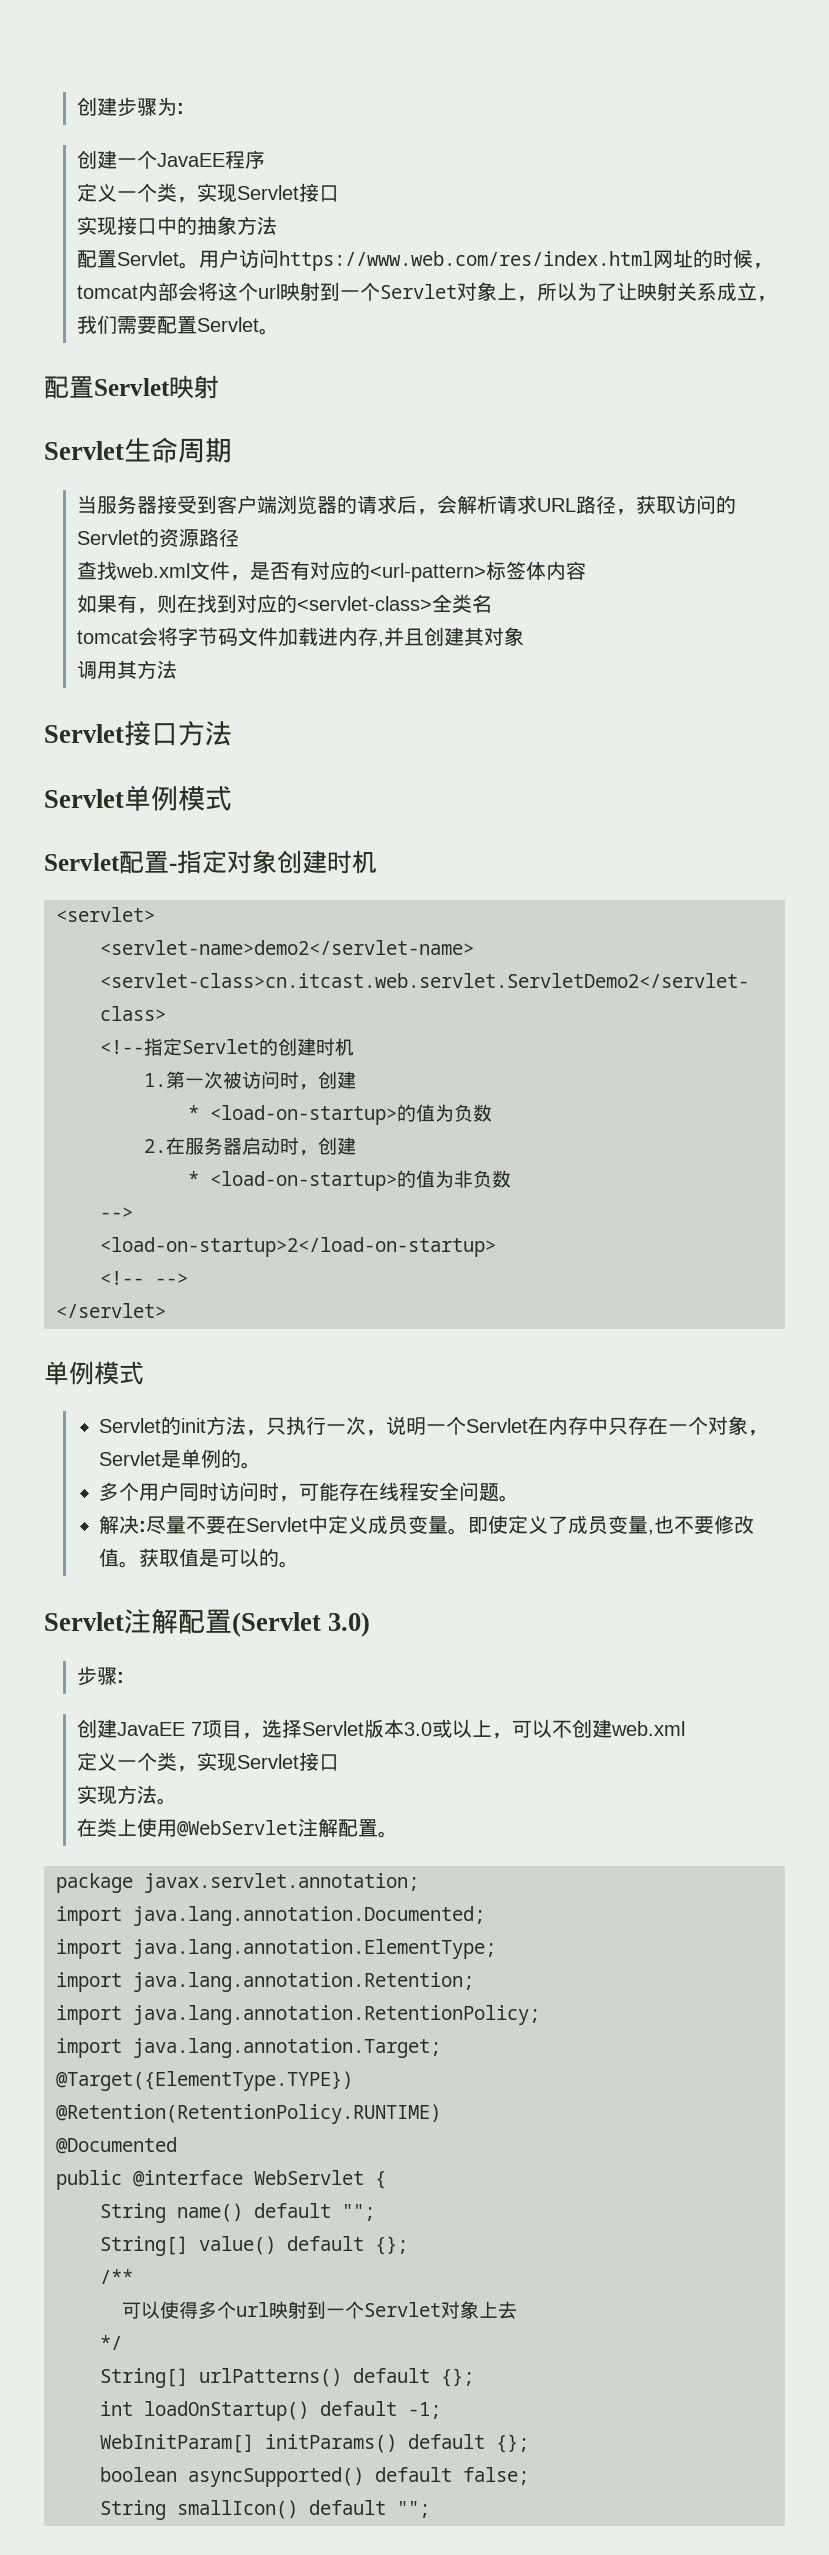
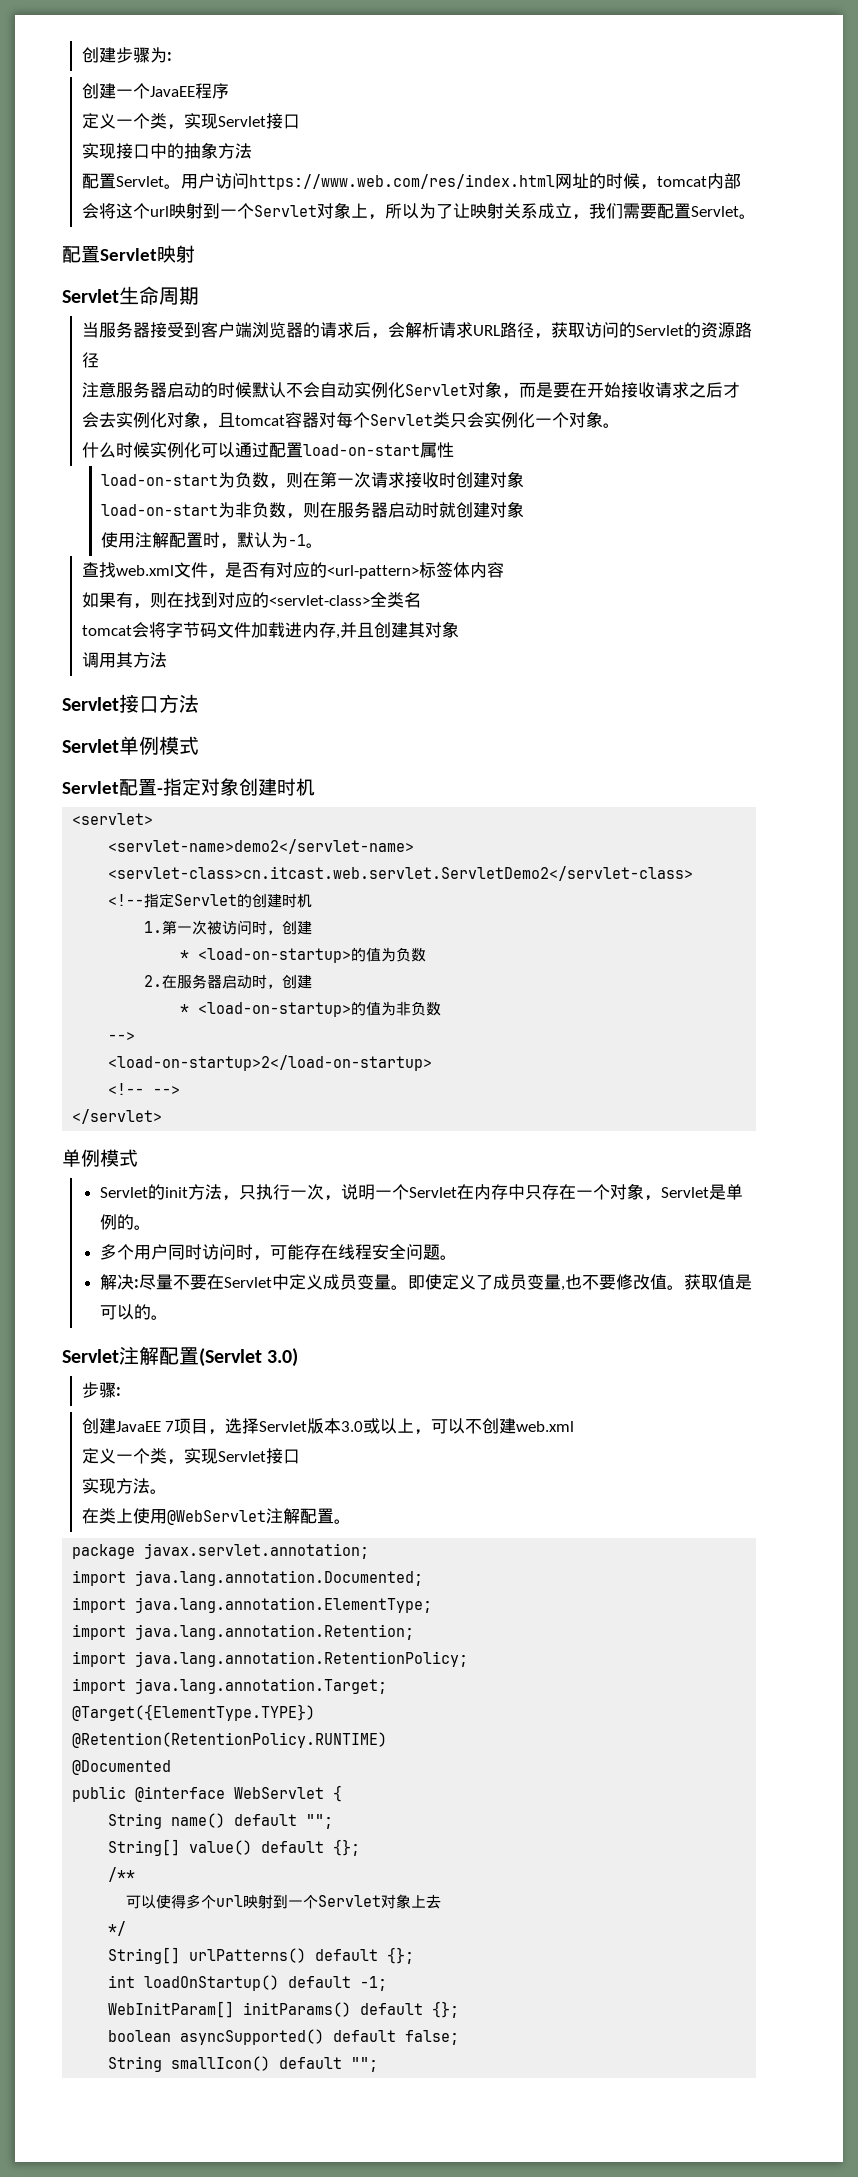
+ 注意服务器启动的时候默认不会自动实例化Servlet对象，而是要在开始接收请求之后才会去实例化对象，且tomcat容器对每个Servlet类只会实例化一个对象。
+ 什么时候实例化可以通过配置load-on-start属性
+ load-on-start为负数，则在第一次请求接收时创建对象
+ load-on-start为非负数，则在服务器启动时就创建对象
+ 使用注解配置时，默认为-1。

